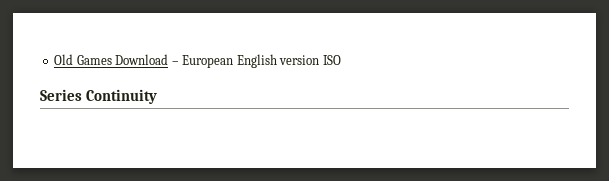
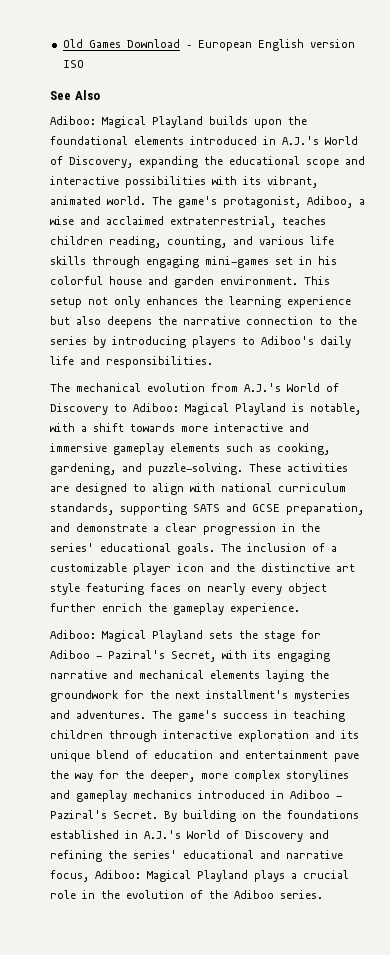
- Series Continuity
+ See Also
+ Adiboo: Magical Playland builds upon the foundational elements introduced in A.J.'s World of Discovery, expanding the educational scope and interactive possibilities with its vibrant, animated world. The game's protagonist, Adiboo, a wise and acclaimed extraterrestrial, teaches children reading, counting, and various life skills through engaging mini-games set in his colorful house and garden environment. This setup not only enhances the learning experience but also deepens the narrative connection to the series by introducing players to Adiboo's daily life and responsibilities.
+ The mechanical evolution from A.J.'s World of Discovery to Adiboo: Magical Playland is notable, with a shift towards more interactive and immersive gameplay elements such as cooking, gardening, and puzzle-solving. These activities are designed to align with national curriculum standards, supporting SATS and GCSE preparation, and demonstrate a clear progression in the series' educational goals. The inclusion of a customizable player icon and the distinctive art style featuring faces on nearly every object further enrich the gameplay experience.
+ Adiboo: Magical Playland sets the stage for Adiboo - Paziral's Secret, with its engaging narrative and mechanical elements laying the groundwork for the next installment's mysteries and adventures. The game's success in teaching children through interactive exploration and its unique blend of education and entertainment pave the way for the deeper, more complex storylines and gameplay mechanics introduced in Adiboo - Paziral's Secret. By building on the foundations established in A.J.'s World of Discovery and refining the series' educational and narrative focus, Adiboo: Magical Playland plays a crucial role in the evolution of the Adiboo series.

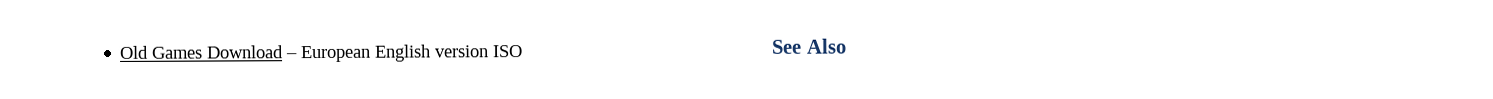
- Adiboo: Magical Playland builds upon the foundational elements introduced in A.J.'s World of Discovery, expanding the educational scope and interactive possibilities with its vibrant, animated world. The game's protagonist, Adiboo, a wise and acclaimed extraterrestrial, teaches children reading, counting, and various life skills through engaging mini-games set in his colorful house and garden environment. This setup not only enhances the learning experience but also deepens the narrative connection to the series by introducing players to Adiboo's daily life and responsibilities.
- The mechanical evolution from A.J.'s World of Discovery to Adiboo: Magical Playland is notable, with a shift towards more interactive and immersive gameplay elements such as cooking, gardening, and puzzle-solving. These activities are designed to align with national curriculum standards, supporting SATS and GCSE preparation, and demonstrate a clear progression in the series' educational goals. The inclusion of a customizable player icon and the distinctive art style featuring faces on nearly every object further enrich the gameplay experience.
- Adiboo: Magical Playland sets the stage for Adiboo - Paziral's Secret, with its engaging narrative and mechanical elements laying the groundwork for the next installment's mysteries and adventures. The game's success in teaching children through interactive exploration and its unique blend of education and entertainment pave the way for the deeper, more complex storylines and gameplay mechanics introduced in Adiboo - Paziral's Secret. By building on the foundations established in A.J.'s World of Discovery and refining the series' educational and narrative focus, Adiboo: Magical Playland plays a crucial role in the evolution of the Adiboo series.

